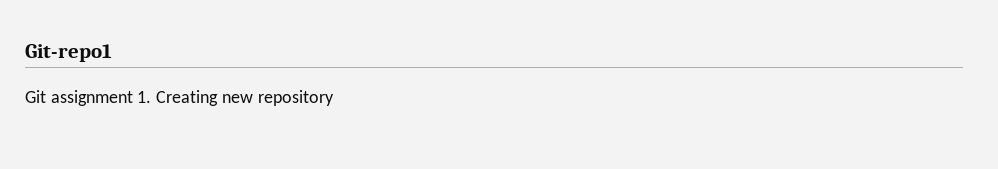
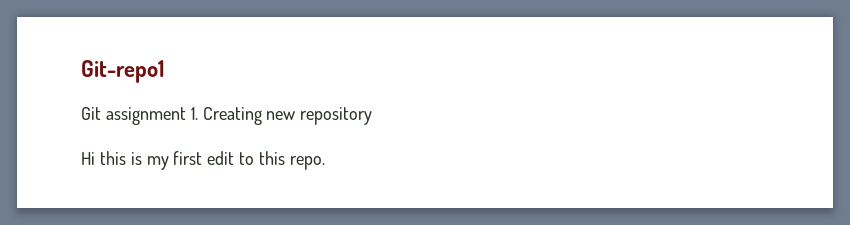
+ Hi this is my first edit to this repo.

